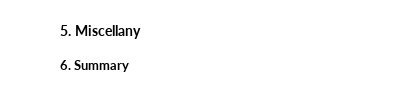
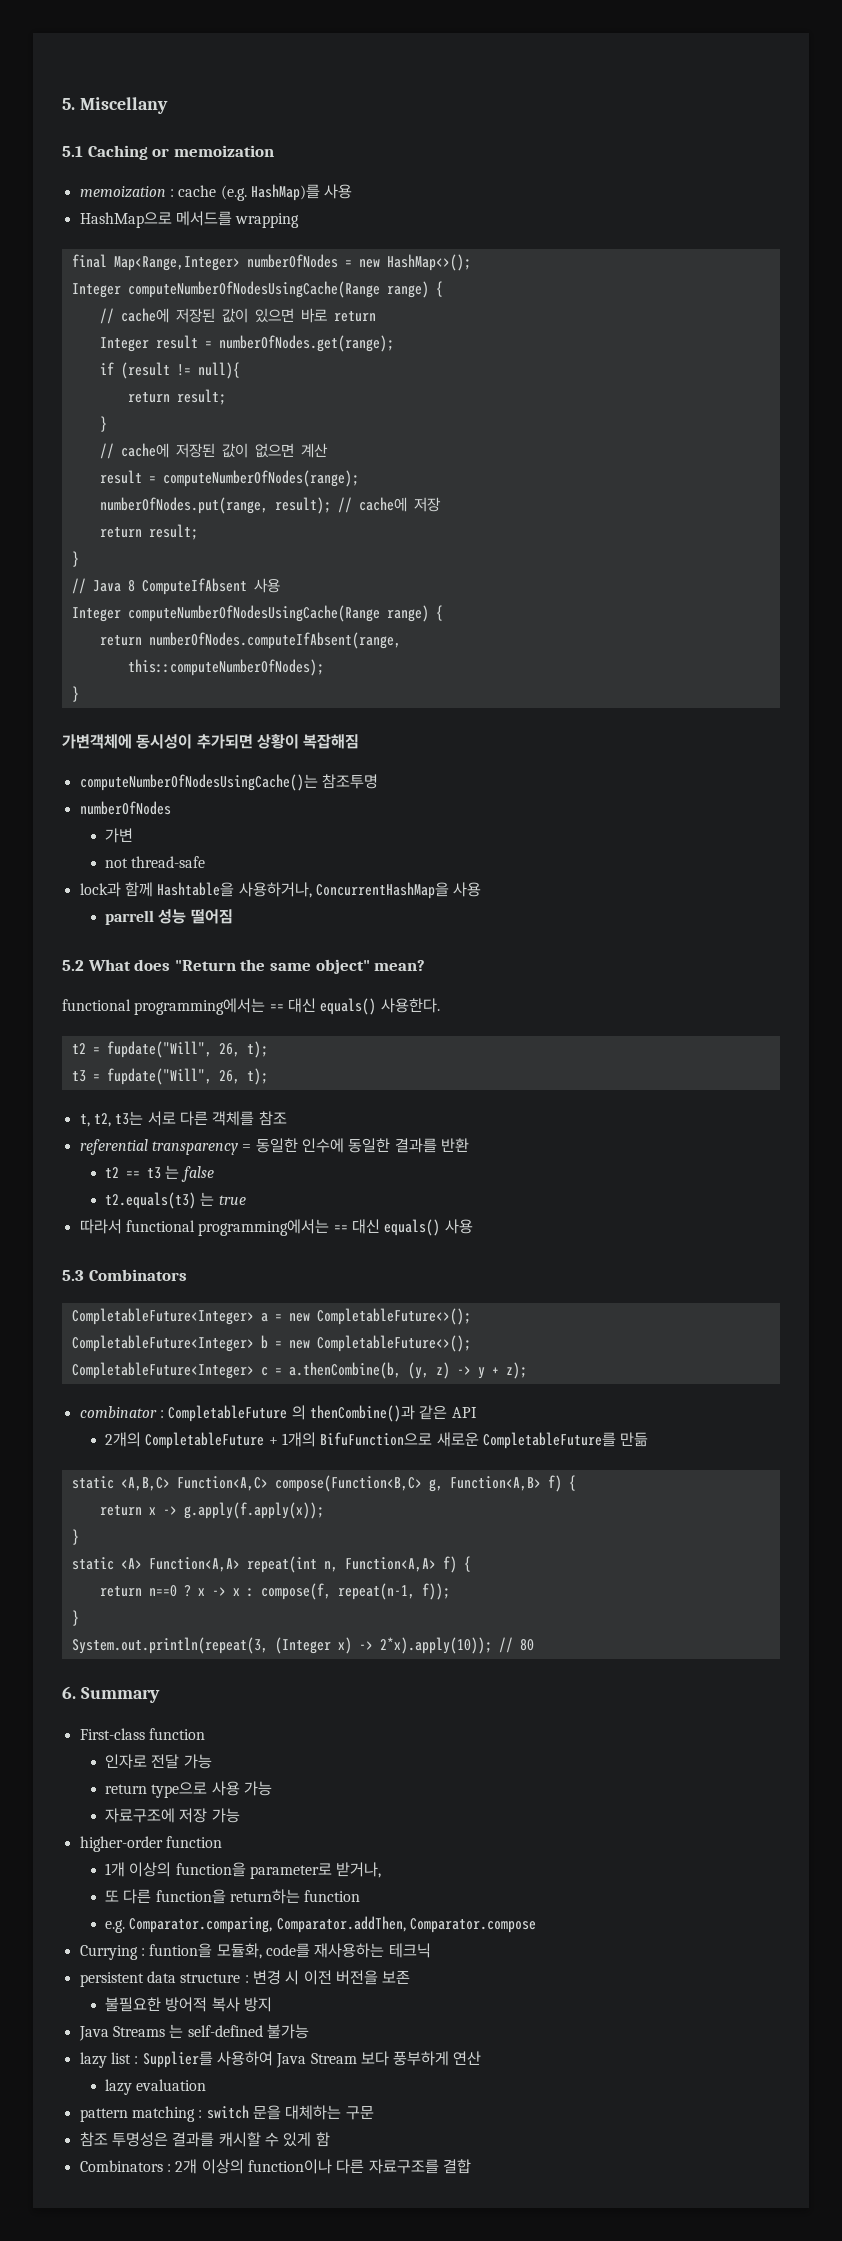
+ 5.1 Caching or memoization
+ memoization : cache (e.g. HashMap)를 사용
+ HashMap으로 메서드를 wrapping
+ final Map<Range,Integer> numberOfNodes = new HashMap<>();
+ Integer computeNumberOfNodesUsingCache(Range range) {
+ // cache에 저장된 값이 있으면 바로 return
+ Integer result = numberOfNodes.get(range);
+ if (result != null){
+ return result;
+ }
+ // cache에 저장된 값이 없으면 계산
+ result = computeNumberOfNodes(range);
+ numberOfNodes.put(range, result); // cache에 저장
+ return result;
+ }
+ // Java 8 ComputeIfAbsent 사용
+ Integer computeNumberOfNodesUsingCache(Range range) {
+ return numberOfNodes.computeIfAbsent(range,
+ this::computeNumberOfNodes);
+ }
+ 가변객체에 동시성이 추가되면 상황이 복잡해짐
+ computeNumberOfNodesUsingCache()는 참조투명
+ numberOfNodes
+ 가변
+ not thread-safe
+ lock과 함께 Hashtable을 사용하거나, ConcurrentHashMap을 사용
+ parrell 성능 떨어짐
+ 5.2 What does "Return the same object" mean?
+ functional programming에서는 == 대신 equals() 사용한다.
+ t2 = fupdate("Will", 26, t);
+ t3 = fupdate("Will", 26, t);
+ t, t2, t3는 서로 다른 객체를 참조
+ referential transparency = 동일한 인수에 동일한 결과를 반환
+ t2 == t3 는 false
+ t2.equals(t3) 는 true
+ 따라서 functional programming에서는 == 대신 equals() 사용
+ 5.3 Combinators
+ CompletableFuture<Integer> a = new CompletableFuture<>();
+ CompletableFuture<Integer> b = new CompletableFuture<>();
+ CompletableFuture<Integer> c = a.thenCombine(b, (y, z) -> y + z);
+ combinator : CompletableFuture 의 thenCombine()과 같은 API
+ 2개의 CompletableFuture + 1개의 BifuFunction으로 새로운 CompletableFuture를 만듦
+ static <A,B,C> Function<A,C> compose(Function<B,C> g, Function<A,B> f) {
+ return x -> g.apply(f.apply(x));
+ }
+ static <A> Function<A,A> repeat(int n, Function<A,A> f) {
+ return n==0 ? x -> x : compose(f, repeat(n-1, f));
+ }
+ System.out.println(repeat(3, (Integer x) -> 2*x).apply(10)); // 80
  6. Summary
+ First-class function
+ 인자로 전달 가능
+ return type으로 사용 가능
+ 자료구조에 저장 가능
+ higher-order function
+ 1개 이상의 function을 parameter로 받거나,
+ 또 다른 function을 return하는 function
+ e.g. Comparator.comparing, Comparator.addThen, Comparator.compose
+ Currying : funtion을 모듈화, code를 재사용하는 테크닉
+ persistent data structure : 변경 시 이전 버전을 보존
+ 불필요한 방어적 복사 방지
+ Java Streams 는 self-defined 불가능
+ lazy list : Supplier를 사용하여 Java Stream 보다 풍부하게 연산
+ lazy evaluation
+ pattern matching : switch 문을 대체하는 구문
+ 참조 투명성은 결과를 캐시할 수 있게 함
+ Combinators : 2개 이상의 function이나 다른 자료구조를 결합

